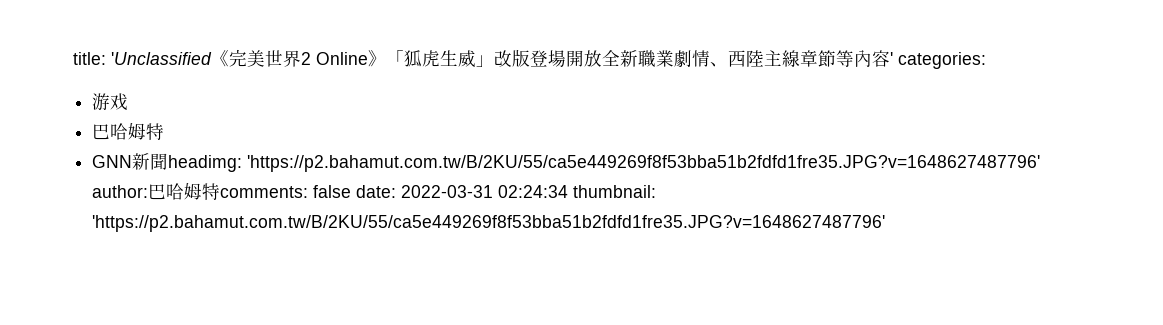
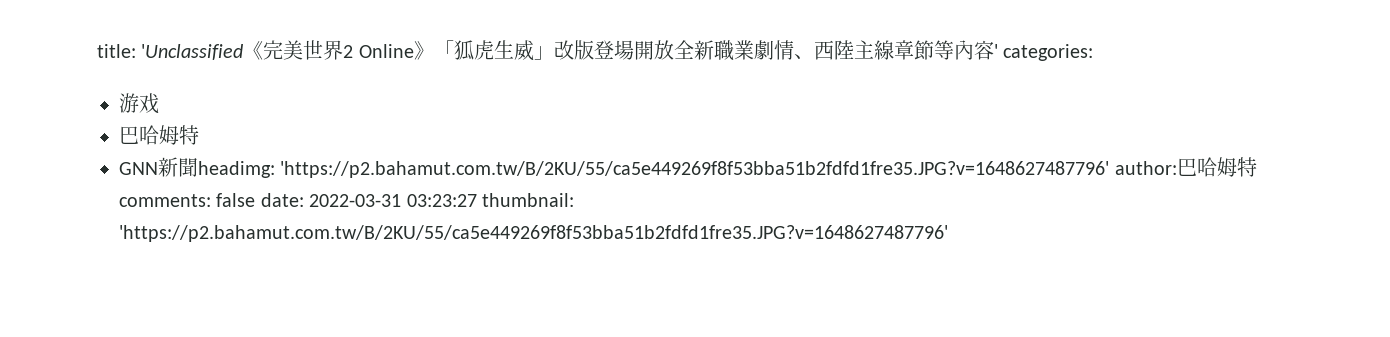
- GNN新聞headimg: 'https://p2.bahamut.com.tw/B/2KU/55/ca5e449269f8f53bba51b2fdfd1fre35.JPG?v=1648627487796' author:巴哈姆特comments: false date: 2022-03-31 02:24:34 thumbnail: 'https://p2.bahamut.com.tw/B/2KU/55/ca5e449269f8f53bba51b2fdfd1fre35.JPG?v=1648627487796'
+ GNN新聞headimg: 'https://p2.bahamut.com.tw/B/2KU/55/ca5e449269f8f53bba51b2fdfd1fre35.JPG?v=1648627487796' author:巴哈姆特comments: false date: 2022-03-31 03:23:27 thumbnail: 'https://p2.bahamut.com.tw/B/2KU/55/ca5e449269f8f53bba51b2fdfd1fre35.JPG?v=1648627487796'

